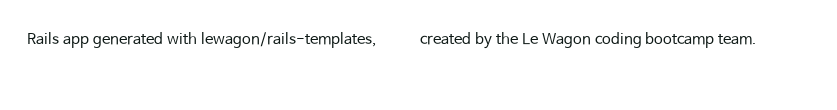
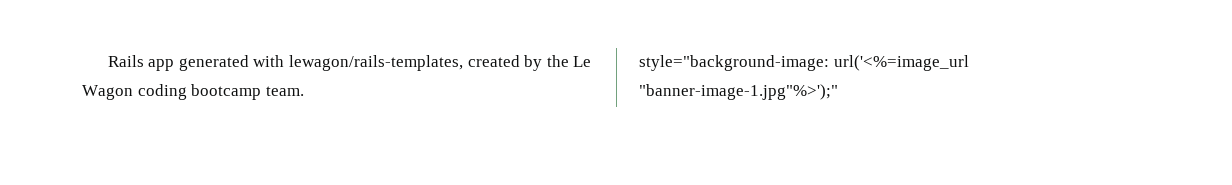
+ style="background-image: url('<%=image_url "banner-image-1.jpg"%>');"

